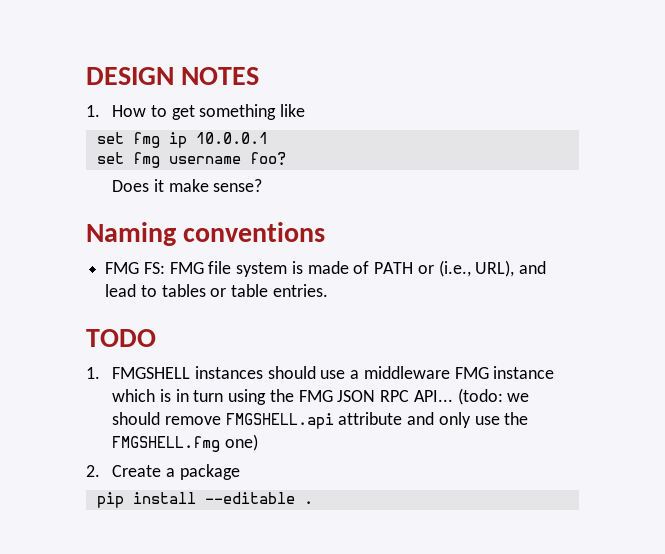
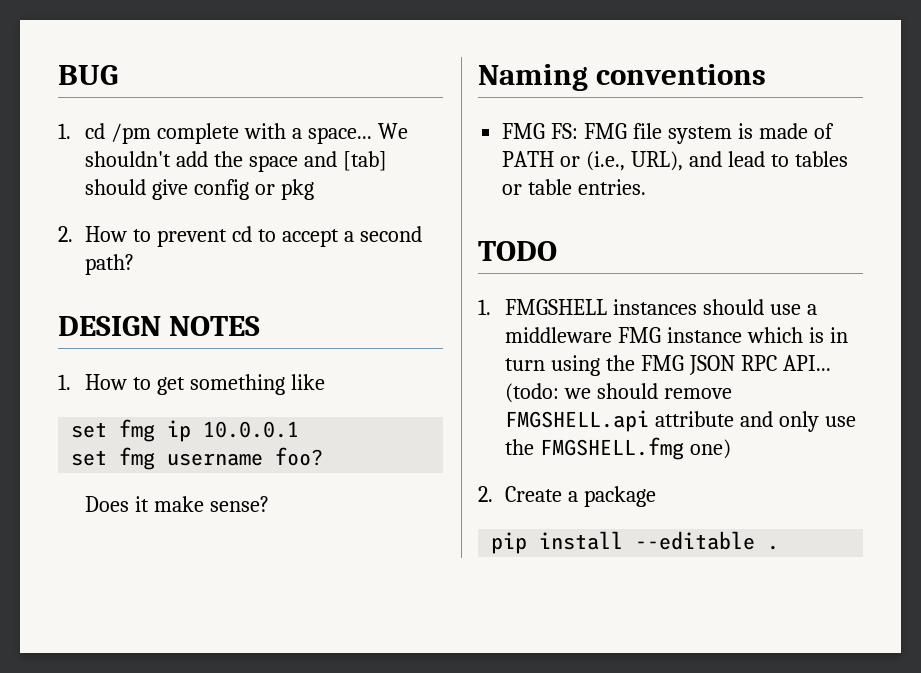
+ BUG
+ 1. cd /pm complete with a space... We shouldn't add the space and [tab] should give config or pkg
+ 2. How to prevent cd to accept a second path?

